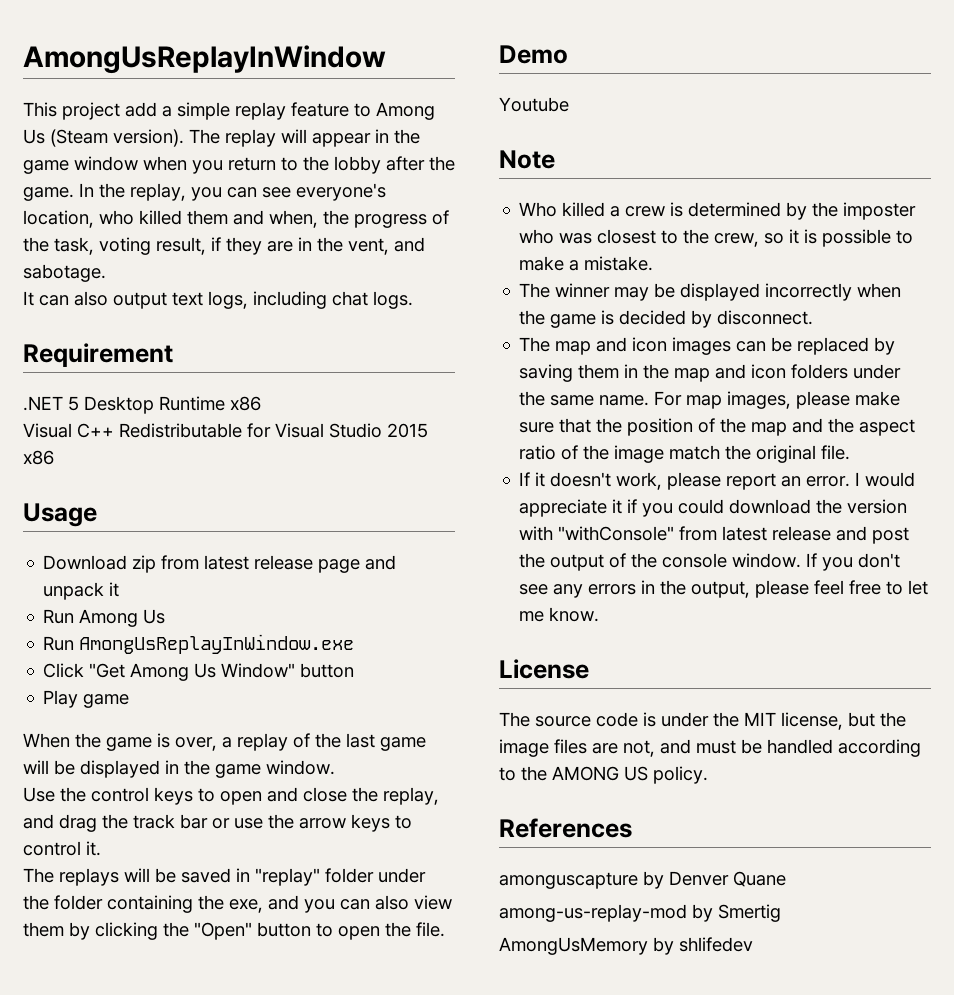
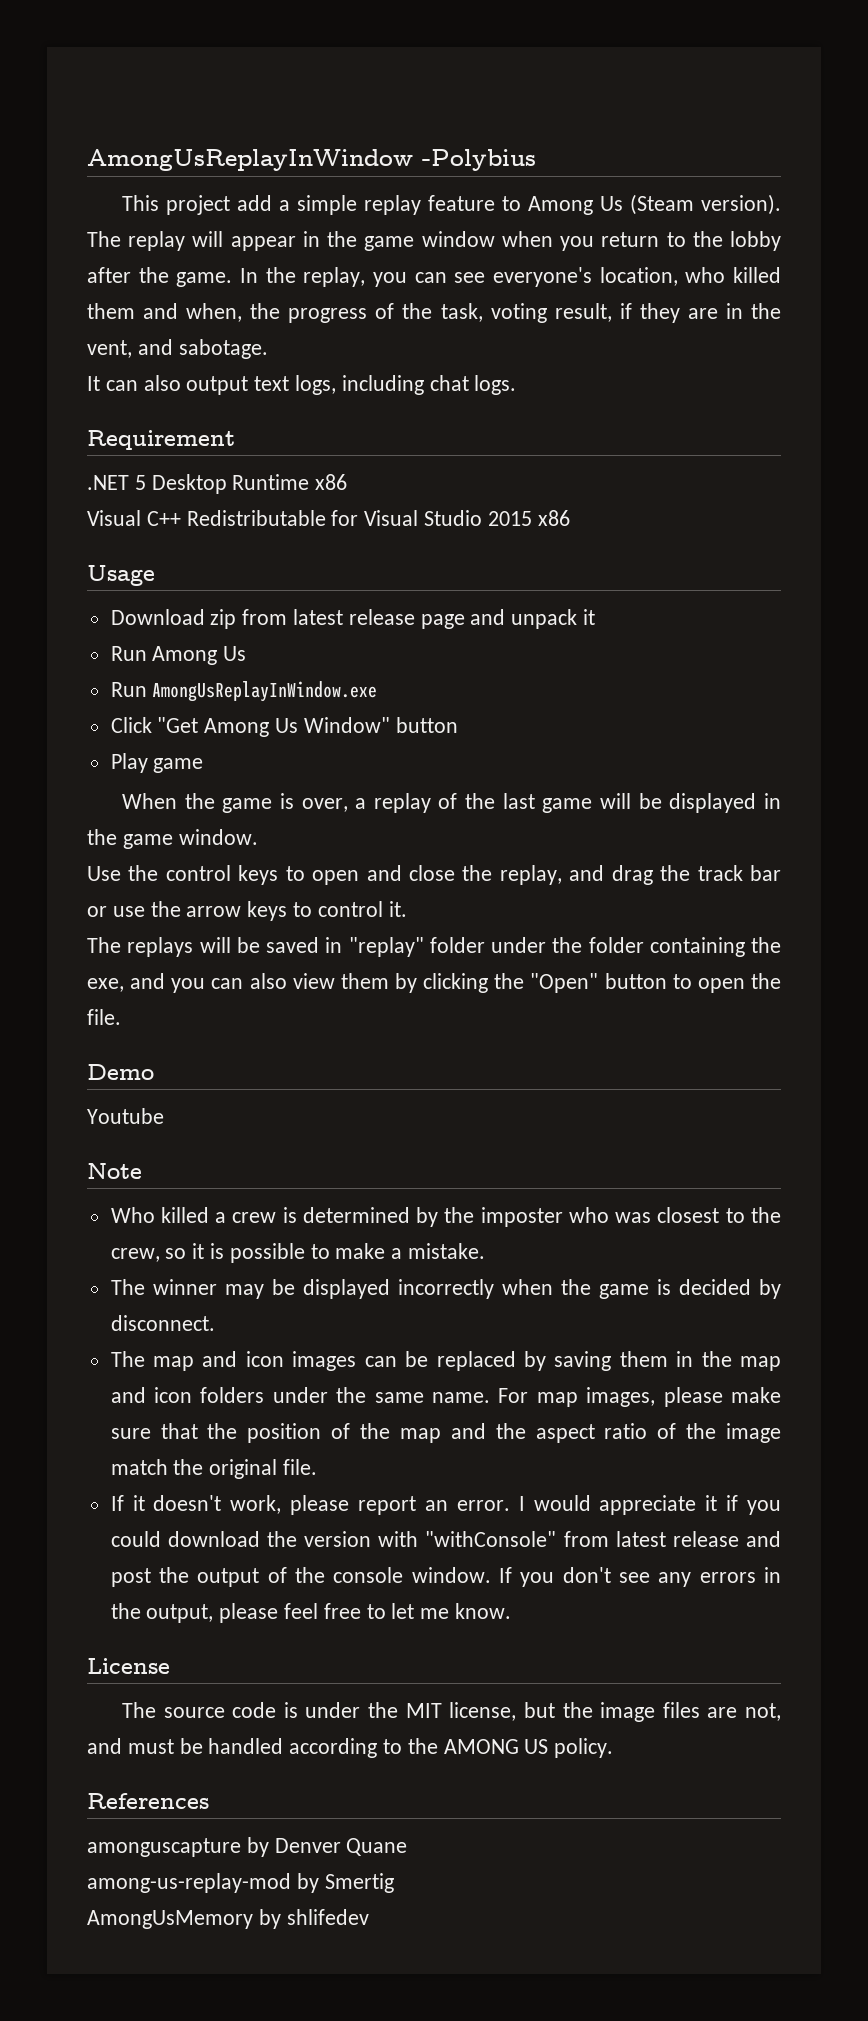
- AmongUsReplayInWindow
+ AmongUsReplayInWindow -Polybius

